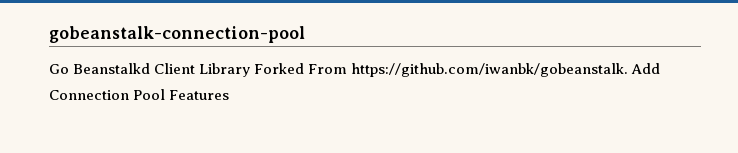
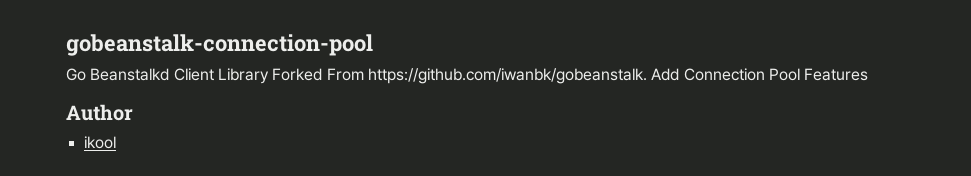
+ Author
+ ikool

